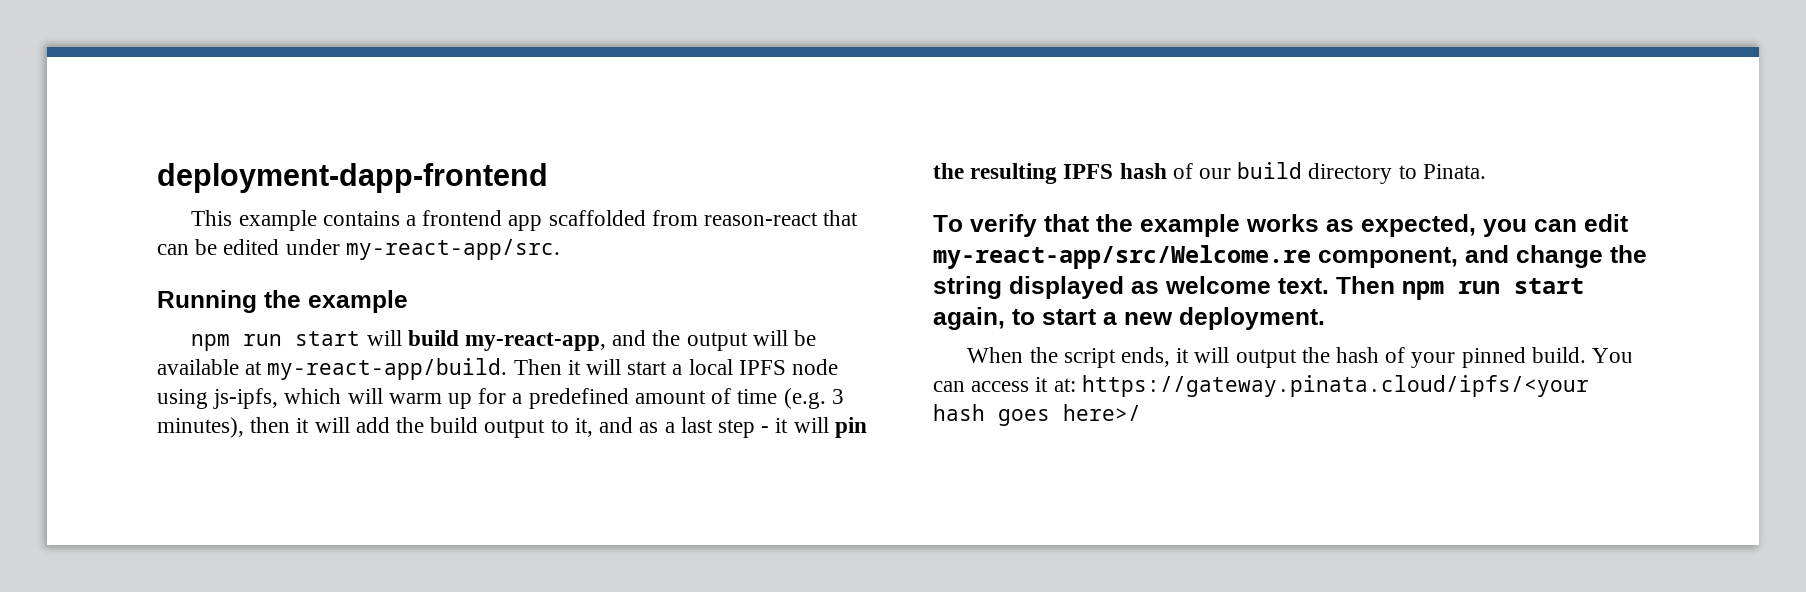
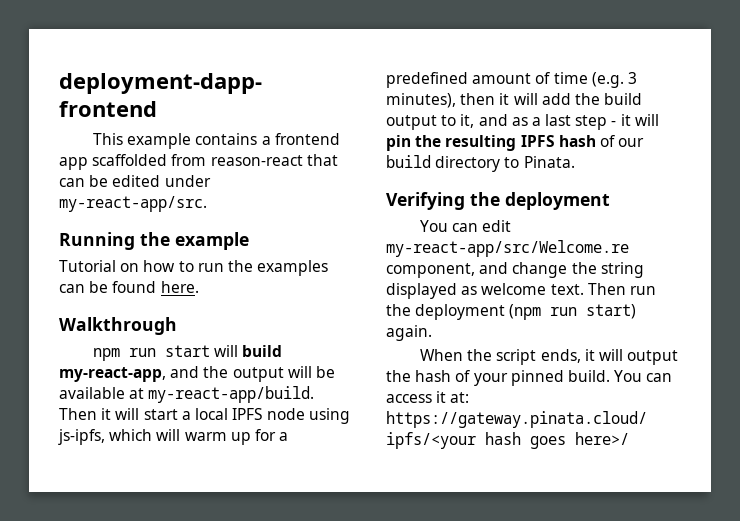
+ Tutorial on how to run the examples can be found here.
+ Walkthrough
- To verify that the example works as expected, you can edit my-react-app/src/Welcome.re component, and change the string displayed as welcome text.
+ Verifying the deployment
+ You can edit my-react-app/src/Welcome.re component, and change the string displayed as welcome text.
- Then npm run start again, to start a new deployment.
+ Then run the deployment (npm run start) again.

